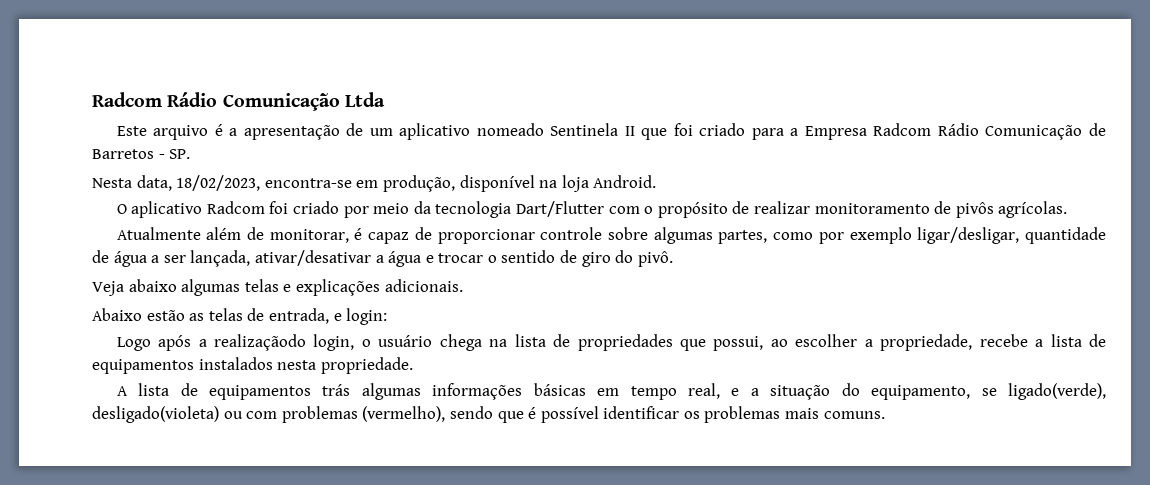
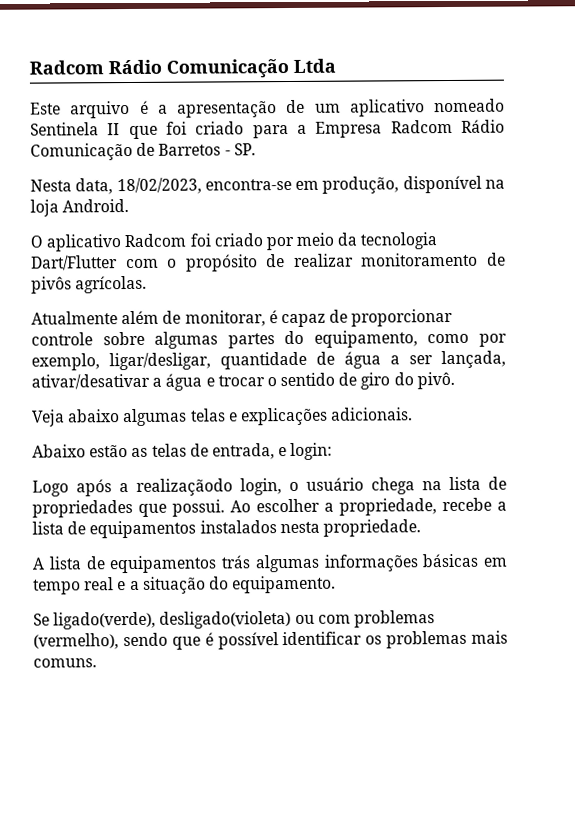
- Atualmente além de monitorar, é capaz de proporcionar controle sobre algumas partes, como por exemplo ligar/desligar, quantidade de água a ser lançada, ativar/desativar a água e trocar o sentido de giro do pivô.
+ Atualmente além de monitorar, é capaz de proporcionar controle sobre algumas partes do equipamento, como por exemplo, ligar/desligar, quantidade de água a ser lançada, ativar/desativar a água e trocar o sentido de giro do pivô.
- Logo após a realizaçãodo login, o usuário chega na lista de propriedades que possui, ao escolher a propriedade, recebe a lista de equipamentos instalados nesta propriedade.
+ Logo após a realizaçãodo login, o usuário chega na lista de propriedades que possui. Ao escolher a propriedade, recebe a lista de equipamentos instalados nesta propriedade.
- A lista de equipamentos trás algumas informações básicas em tempo real, e a situação do equipamento, se ligado(verde), desligado(violeta) ou com problemas (vermelho), sendo que é possível identificar os problemas mais comuns.
+ A lista de equipamentos trás algumas informações básicas em tempo real e a situação do equipamento.
+ Se ligado(verde), desligado(violeta) ou com problemas (vermelho), sendo que é possível identificar os problemas mais comuns.

